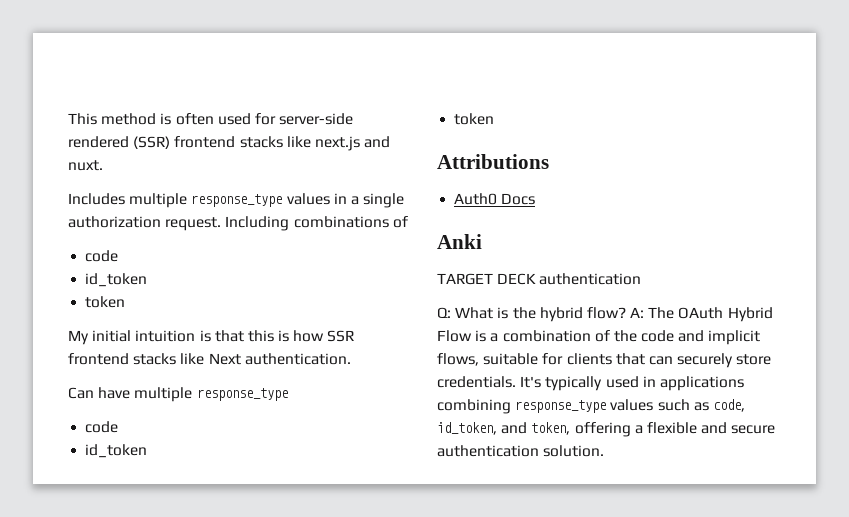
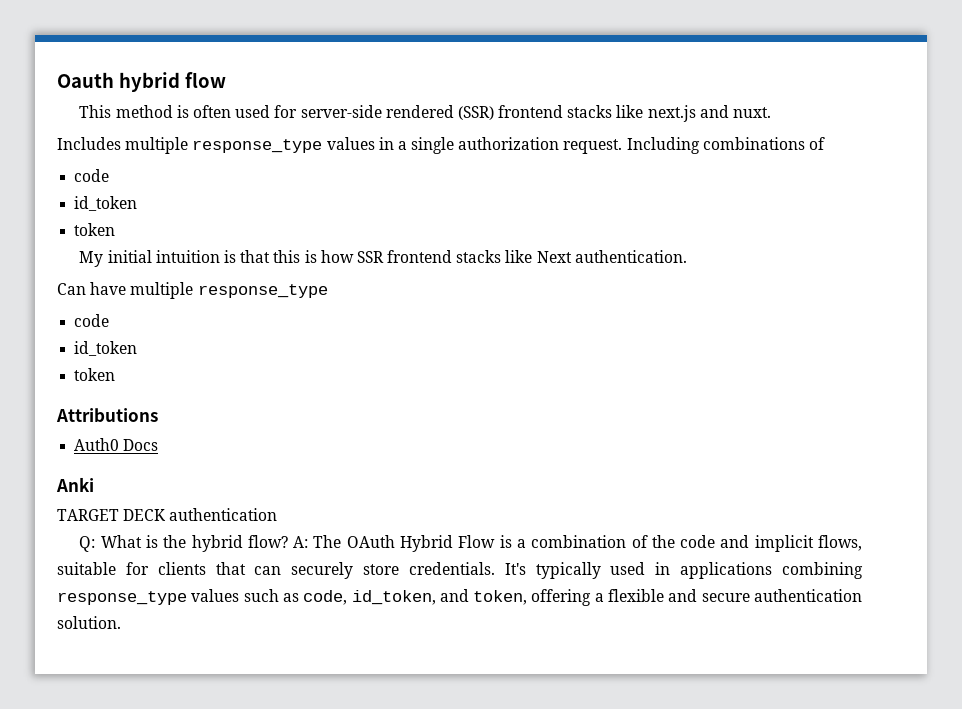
+ Oauth hybrid flow

